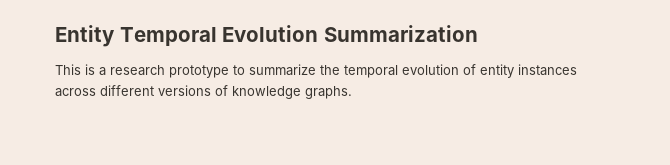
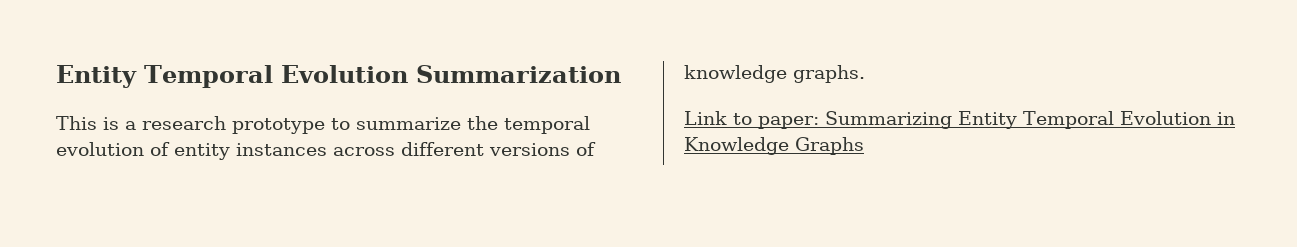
+ Link to paper: Summarizing Entity Temporal Evolution in Knowledge Graphs

